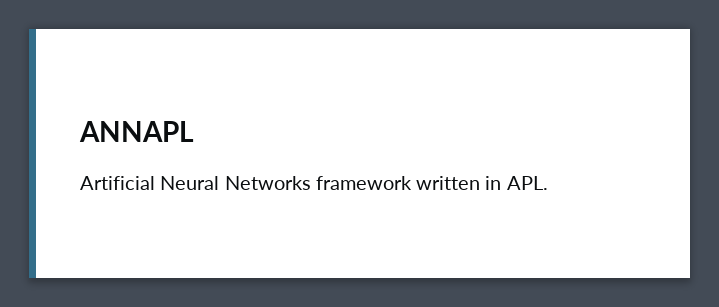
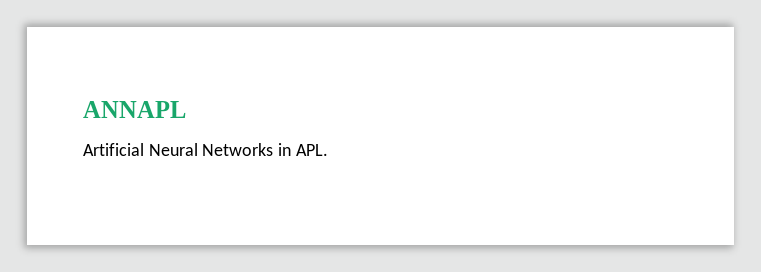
- Artificial Neural Networks framework written in APL.
+ Artificial Neural Networks in APL.

